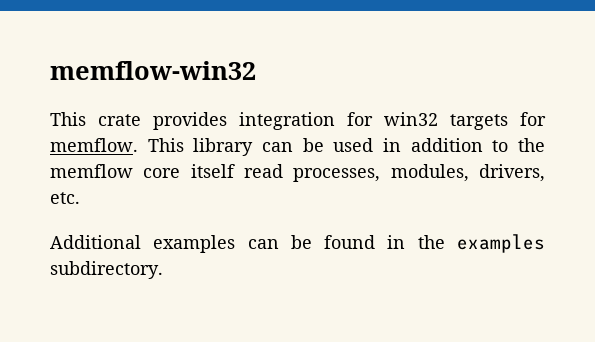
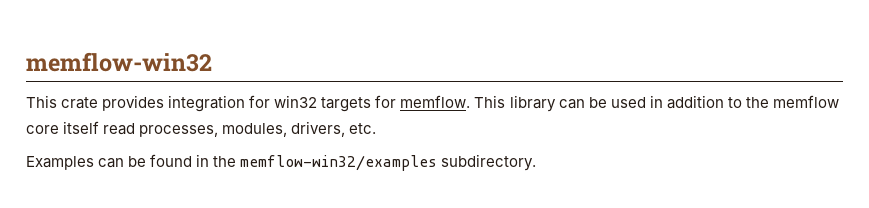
- Additional examples can be found in the examples subdirectory.
+ Examples can be found in the memflow-win32/examples subdirectory.

